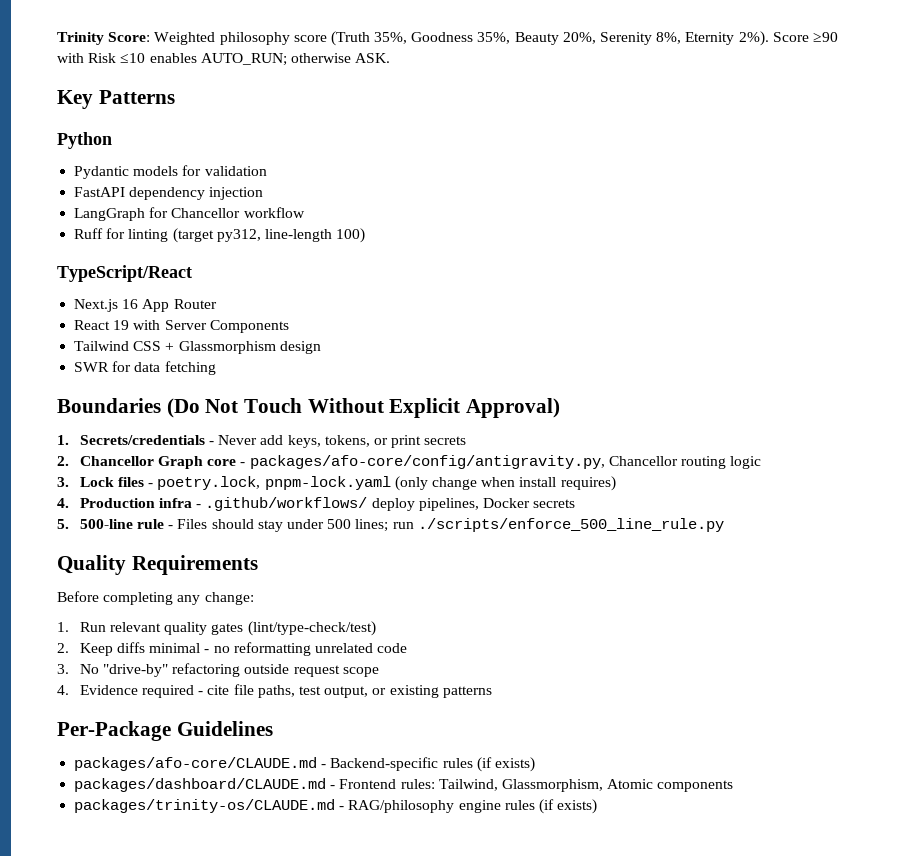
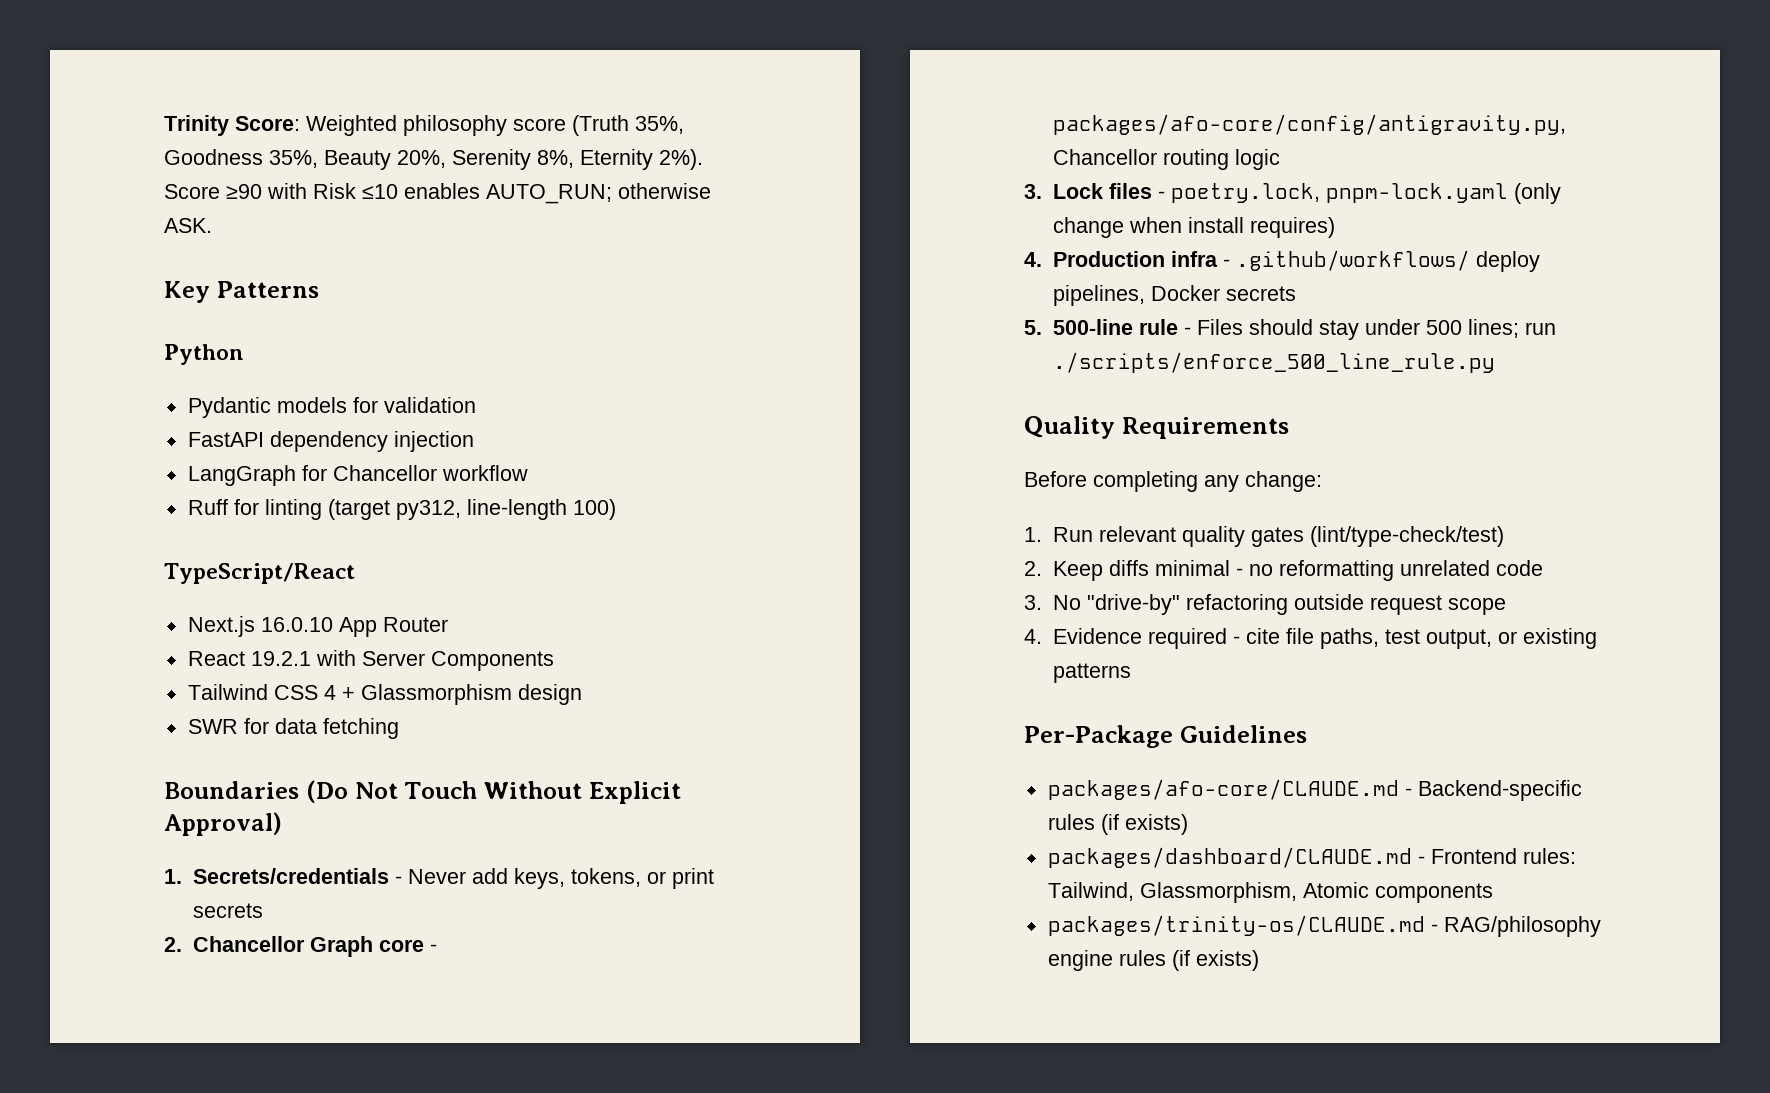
- Next.js 16 App Router
+ Next.js 16.0.10 App Router
- React 19 with Server Components
+ React 19.2.1 with Server Components
- Tailwind CSS + Glassmorphism design
+ Tailwind CSS 4 + Glassmorphism design

